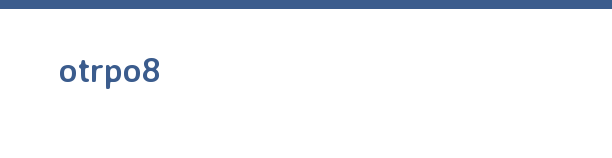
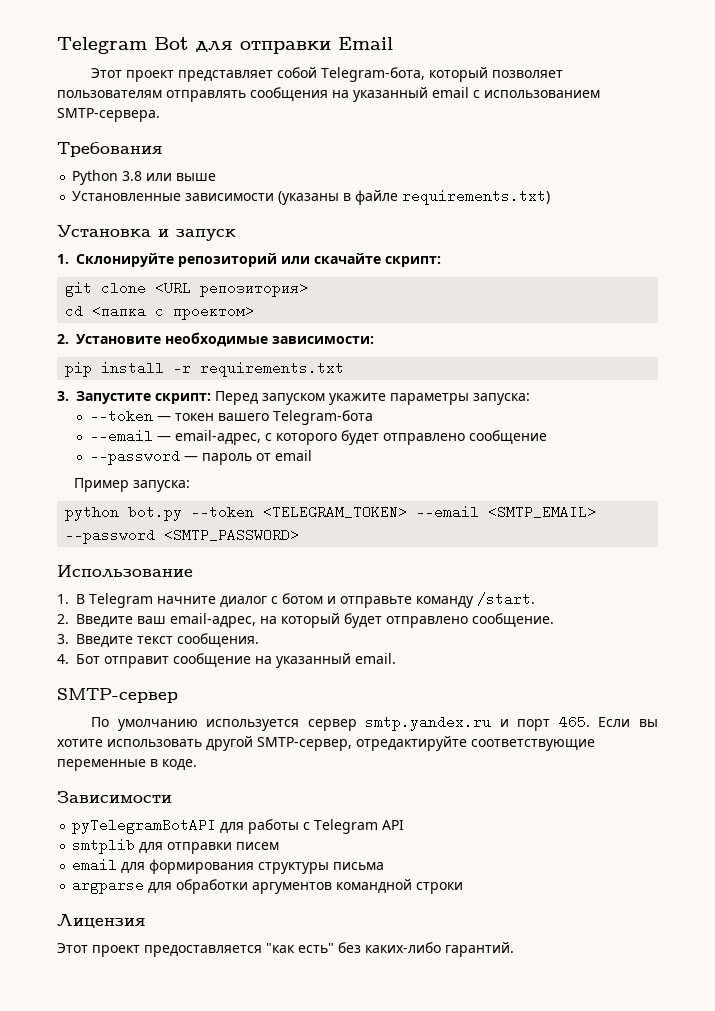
- otrpo8
+ Telegram Bot для отправки Email
+ Этот проект представляет собой Telegram-бота, который позволяет пользователям отправлять сообщения на указанный email с использованием SMTP-сервера.
+ Требования
+ Python 3.8 или выше
+ Установленные зависимости (указаны в файле requirements.txt)
+ Установка и запуск
+ 1. Склонируйте репозиторий или скачайте скрипт:
+ git clone <URL репозитория>
+ cd <папка с проектом>
+ 2. Установите необходимые зависимости:
+ pip install -r requirements.txt
+ 3. Запустите скрипт: Перед запуском укажите параметры запуска:
+ --token — токен вашего Telegram-бота
+ --email — email-адрес, с которого будет отправлено сообщение
+ --password — пароль от email
+ Пример запуска:
+ python bot.py --token <TELEGRAM_TOKEN> --email <SMTP_EMAIL> --password <SMTP_PASSWORD>
+ Использование
+ 1. В Telegram начните диалог с ботом и отправьте команду /start.
+ 2. Введите ваш email-адрес, на который будет отправлено сообщение.
+ 3. Введите текст сообщения.
+ 4. Бот отправит сообщение на указанный email.
+ SMTP-сервер
+ По умолчанию используется сервер smtp.yandex.ru и порт 465. Если вы хотите использовать другой SMTP-сервер, отредактируйте соответствующие переменные в коде.
+ Зависимости
+ pyTelegramBotAPI для работы с Telegram API
+ smtplib для отправки писем
+ email для формирования структуры письма
+ argparse для обработки аргументов командной строки
+ Лицензия
+ Этот проект предоставляется "как есть" без каких-либо гарантий.

